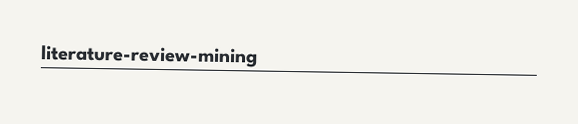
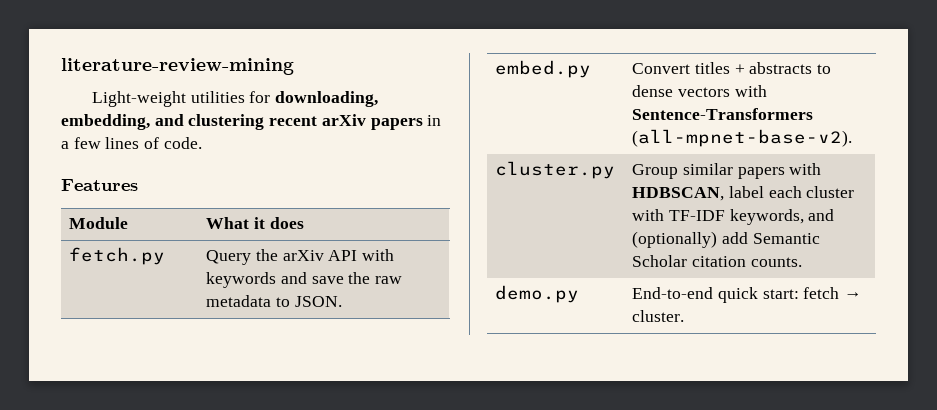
+ Light-weight utilities for downloading, embedding, and clustering recent arXiv papers in a few lines of code.
+ Features
+ Module | What it does
+ fetch.py | Query the arXiv API with keywords and save the raw metadata to JSON.
+ embed.py | Convert titles + abstracts to dense vectors with Sentence-Transformers (all-mpnet-base-v2).
+ cluster.py | Group similar papers with HDBSCAN, label each cluster with TF-IDF keywords, and (optionally) add Semantic Scholar citation counts.
+ demo.py | End-to-end quick start: fetch → cluster.

